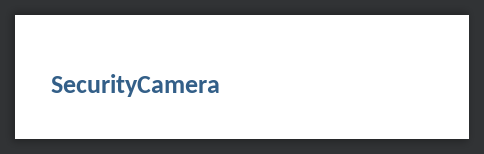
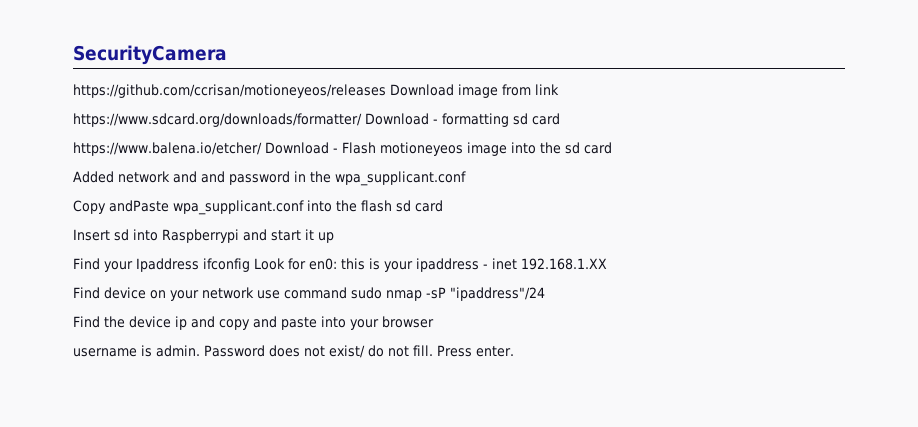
+ https://github.com/ccrisan/motioneyeos/releases Download image from link
+ https://www.sdcard.org/downloads/formatter/ Download - formatting sd card
+ https://www.balena.io/etcher/ Download - Flash motioneyeos image into the sd card
+ Added network and and password in the wpa_supplicant.conf
+ Copy andPaste wpa_supplicant.conf into the flash sd card
+ Insert sd into Raspberrypi and start it up
+ Find your Ipaddress ifconfig Look for en0: this is your ipaddress - inet 192.168.1.XX
+ Find device on your network use command sudo nmap -sP "ipaddress"/24
+ Find the device ip and copy and paste into your browser
+ username is admin. Password does not exist/ do not fill. Press enter.

